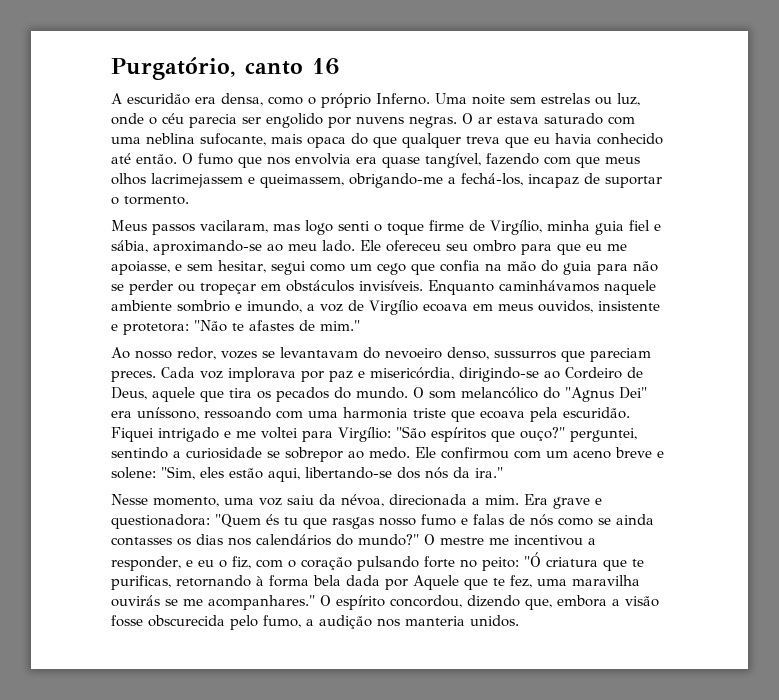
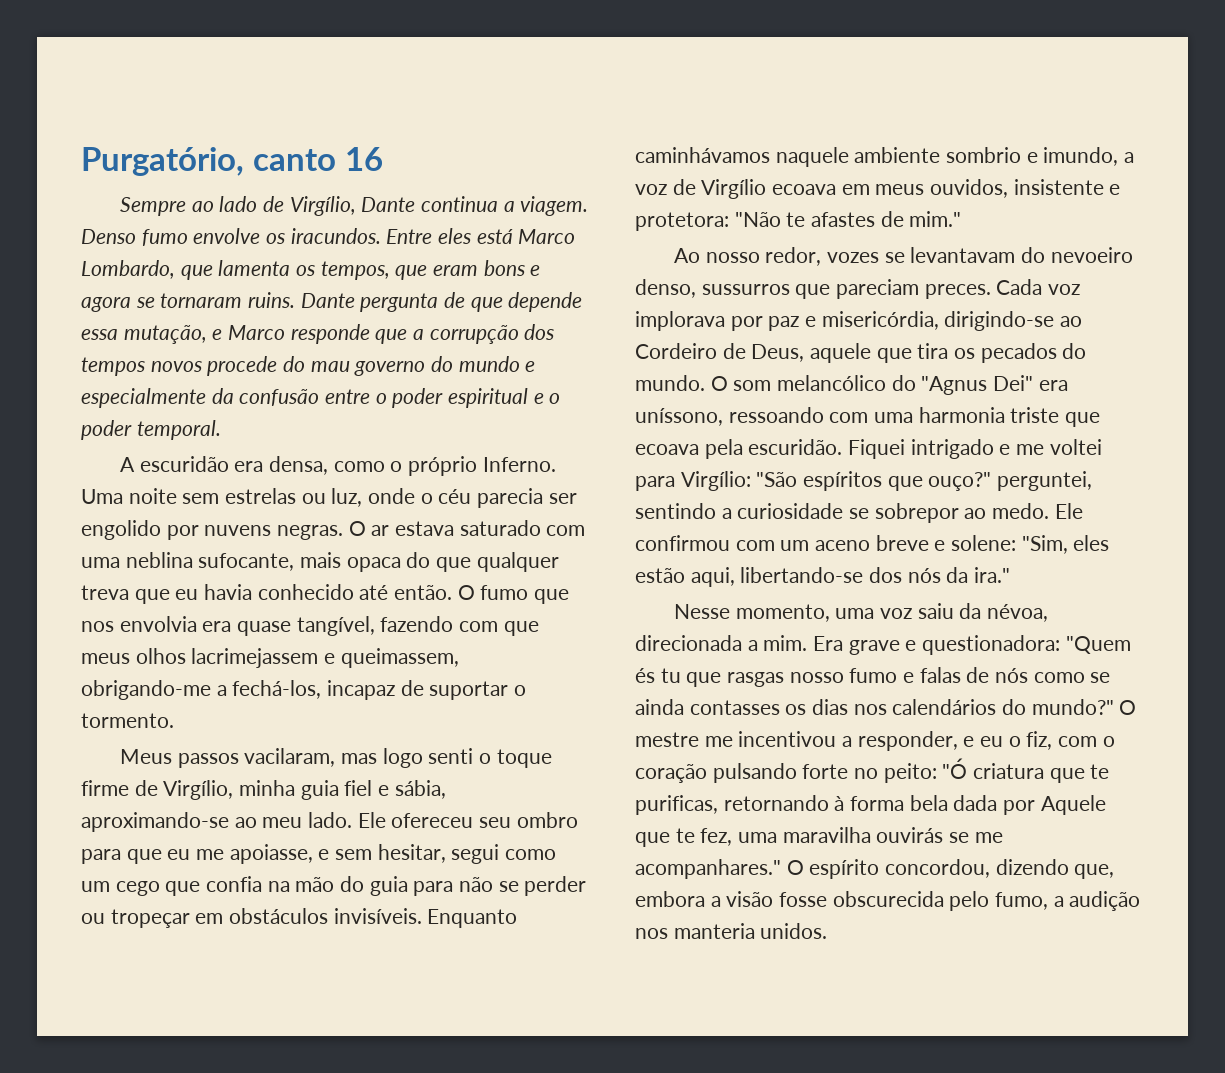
+ Sempre ao lado de Virgílio, Dante continua a viagem. Denso fumo envolve os iracundos. Entre eles está Marco Lombardo, que lamenta os tempos, que eram bons e agora se tornaram ruins. Dante pergunta de que depende essa mutação, e Marco responde que a corrupção dos tempos novos procede do mau governo do mundo e especialmente da confusão entre o poder espiritual e o poder temporal.

